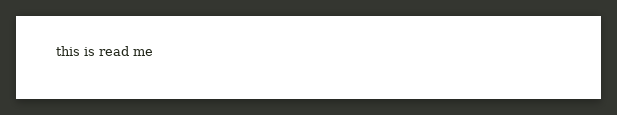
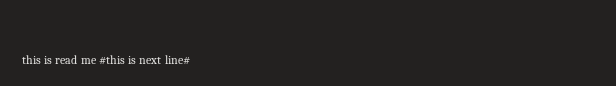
- this is read me
+ this is read me #this is next line#

